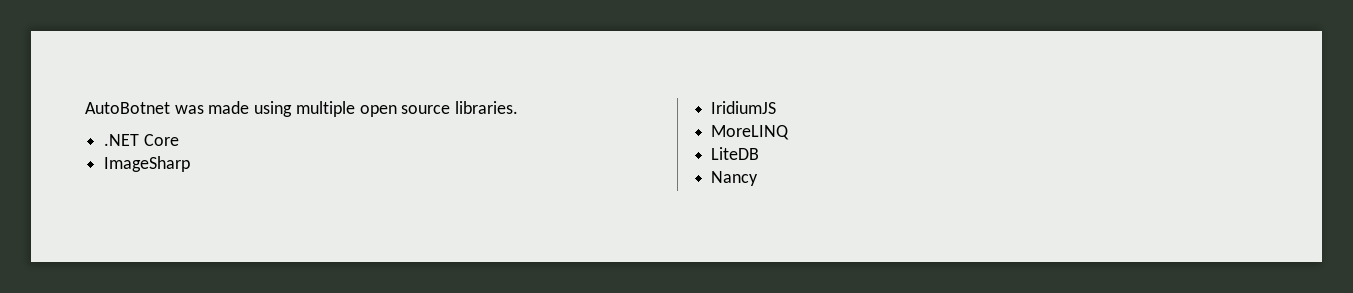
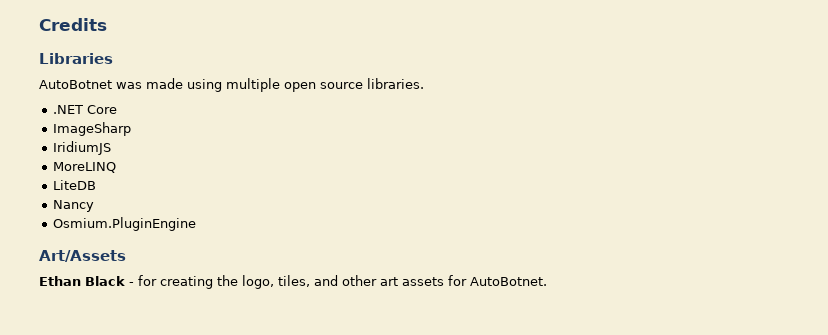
+ Credits
+ Libraries
+ Osmium.PluginEngine
+ Art/Assets
+ Ethan Black - for creating the logo, tiles, and other art assets for AutoBotnet.

